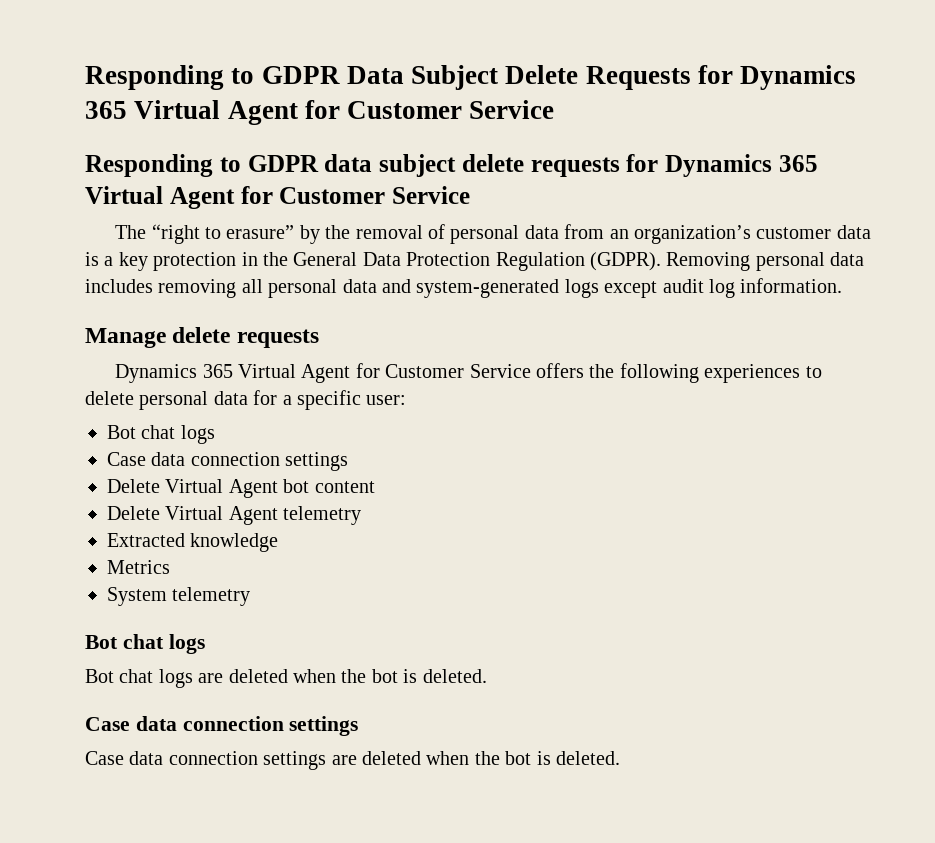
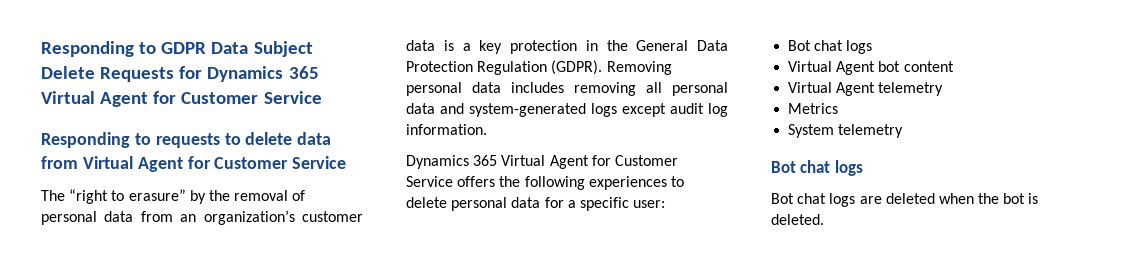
- Responding to GDPR data subject delete requests for Dynamics 365 Virtual Agent for Customer Service
+ Responding to requests to delete data from Virtual Agent for Customer Service
- Manage delete requests
  Dynamics 365 Virtual Agent for Customer Service offers the following experiences to delete personal data for a specific user:
  Bot chat logs
- Case data connection settings
- Delete Virtual Agent bot content
+ Virtual Agent bot content
- Delete Virtual Agent telemetry
+ Virtual Agent telemetry
- Extracted knowledge
  Bot chat logs are deleted when the bot is deleted.
- Case data connection settings
- Case data connection settings are deleted when the bot is deleted.

